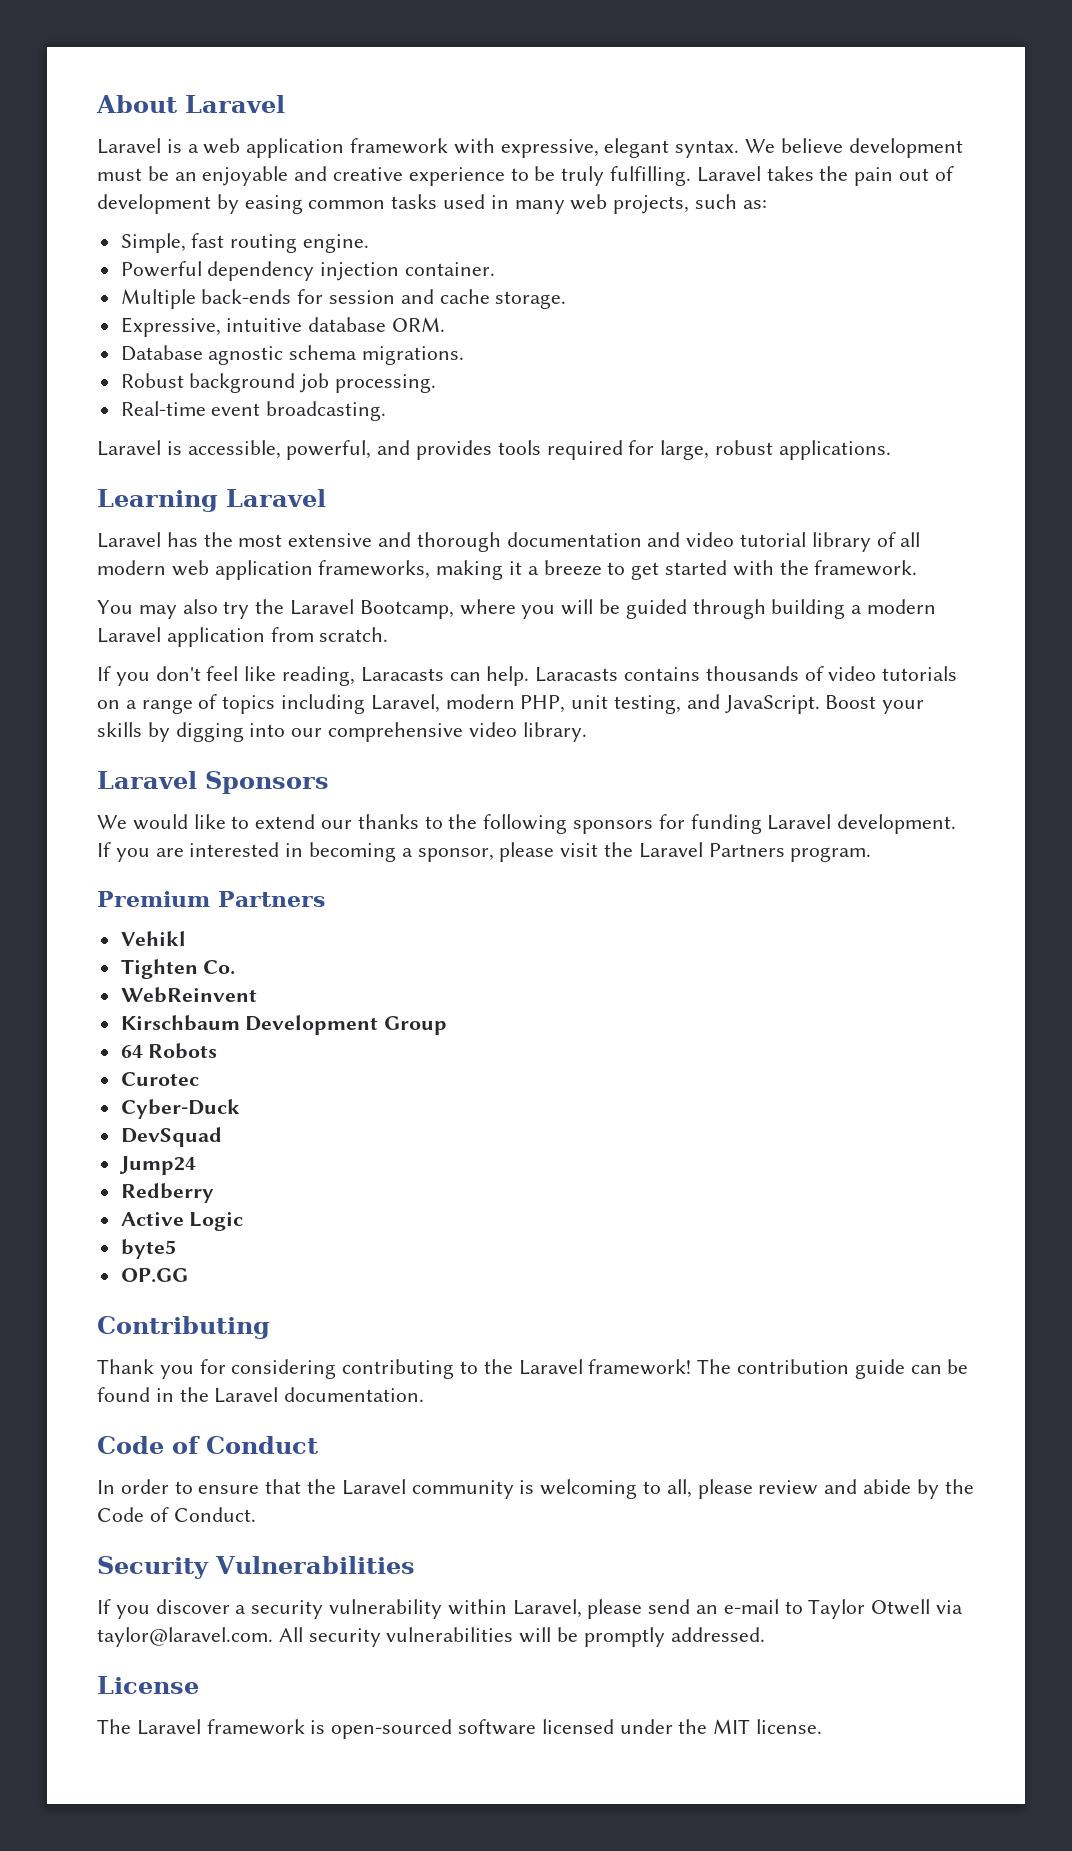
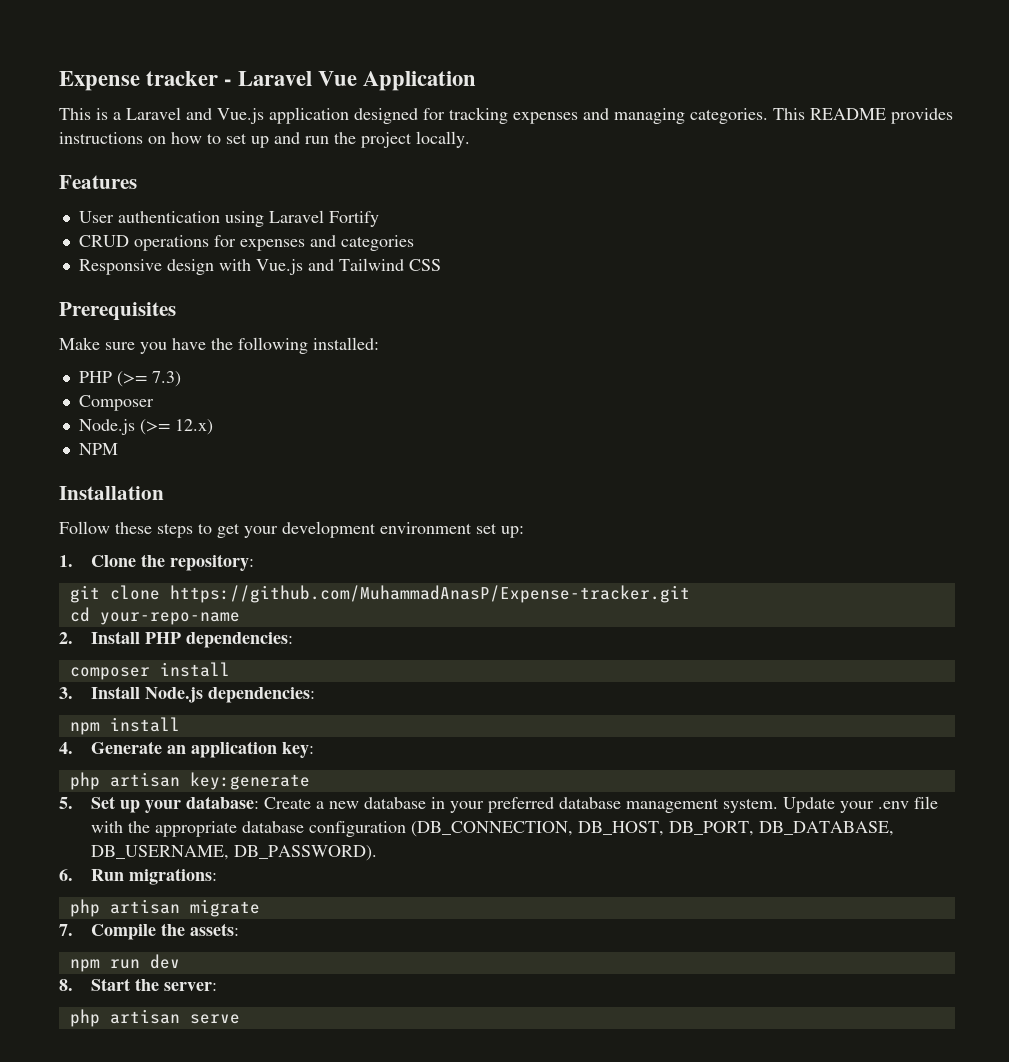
- About Laravel
- Laravel is a web application framework with expressive, elegant syntax. We believe development must be an enjoyable and creative experience to be truly fulfilling. Laravel takes the pain out of development by easing common tasks used in many web projects, such as:
- Simple, fast routing engine.
- Powerful dependency injection container.
- Multiple back-ends for session and cache storage.
- Expressive, intuitive database ORM.
- Database agnostic schema migrations.
- Robust background job processing.
- Real-time event broadcasting.
- Laravel is accessible, powerful, and provides tools required for large, robust applications.
- Learning Laravel
- Laravel has the most extensive and thorough documentation and video tutorial library of all modern web application frameworks, making it a breeze to get started with the framework.
- You may also try the Laravel Bootcamp, where you will be guided through building a modern Laravel application from scratch.
- If you don't feel like reading, Laracasts can help. Laracasts contains thousands of video tutorials on a range of topics including Laravel, modern PHP, unit testing, and JavaScript. Boost your skills by digging into our comprehensive video library.
- Laravel Sponsors
- We would like to extend our thanks to the following sponsors for funding Laravel development. If you are interested in becoming a sponsor, please visit the Laravel Partners program.
- Premium Partners
- Vehikl
- Tighten Co.
- WebReinvent
- Kirschbaum Development Group
- 64 Robots
- Curotec
- Cyber-Duck
- DevSquad
- Jump24
- Redberry
- Active Logic
- byte5
- OP.GG
- Contributing
- Thank you for considering contributing to the Laravel framework! The contribution guide can be found in the Laravel documentation.
- Code of Conduct
- In order to ensure that the Laravel community is welcoming to all, please review and abide by the Code of Conduct.
- Security Vulnerabilities
- If you discover a security vulnerability within Laravel, please send an e-mail to Taylor Otwell via taylor@laravel.com. All security vulnerabilities will be promptly addressed.
- License
- The Laravel framework is open-sourced software licensed under the MIT license.
+ Expense tracker - Laravel Vue Application
+ This is a Laravel and Vue.js application designed for tracking expenses and managing categories. This README provides instructions on how to set up and run the project locally.
+ Features
+ User authentication using Laravel Fortify
+ CRUD operations for expenses and categories
+ Responsive design with Vue.js and Tailwind CSS
+ Prerequisites
+ Make sure you have the following installed:
+ PHP (>= 7.3)
+ Composer
+ Node.js (>= 12.x)
+ NPM
+ Installation
+ Follow these steps to get your development environment set up:
+ 1. Clone the repository:
+ git clone https://github.com/MuhammadAnasP/Expense-tracker.git
+ cd your-repo-name
+ 2. Install PHP dependencies:
+ composer install
+ 3. Install Node.js dependencies:
+ npm install
+ 4. Generate an application key:
+ php artisan key:generate
+ 5. Set up your database: Create a new database in your preferred database management system. Update your .env file with the appropriate database configuration (DB_CONNECTION, DB_HOST, DB_PORT, DB_DATABASE, DB_USERNAME, DB_PASSWORD).
+ 6. Run migrations:
+ php artisan migrate
+ 7. Compile the assets:
+ npm run dev
+ 8. Start the server:
+ php artisan serve

